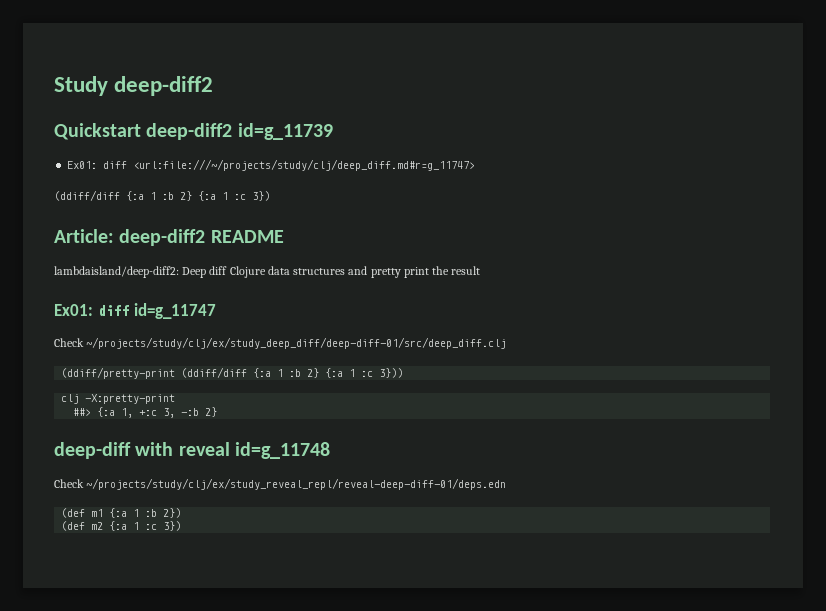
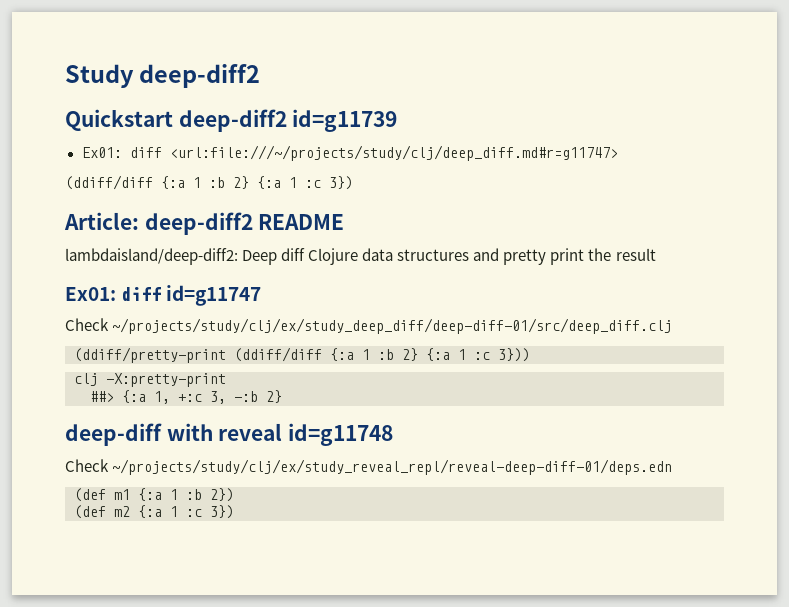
- Quickstart deep-diff2 id=g_11739
- Ex01: diff <url:file:///~/projects/study/clj/deep_diff.md#r=g_11747>
+ Quickstart deep-diff2 id=g11739
+ Ex01: diff <url:file:///~/projects/study/clj/deep_diff.md#r=g11747>
- Ex01: diff id=g_11747
+ Ex01: diff id=g11747
- deep-diff with reveal id=g_11748
+ deep-diff with reveal id=g11748

